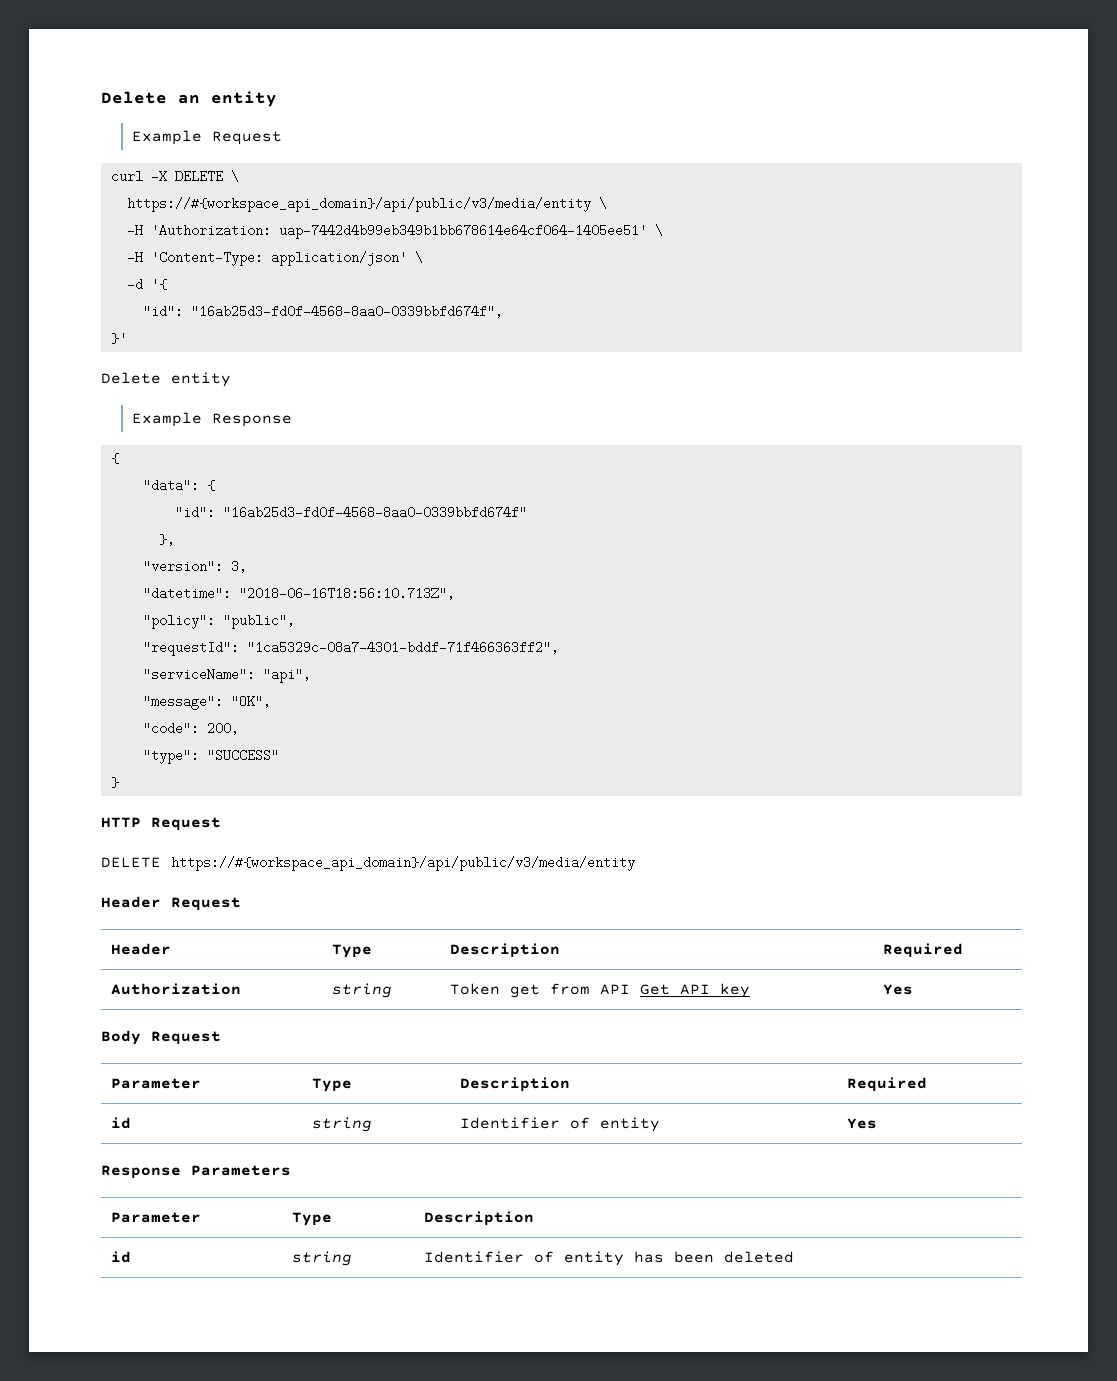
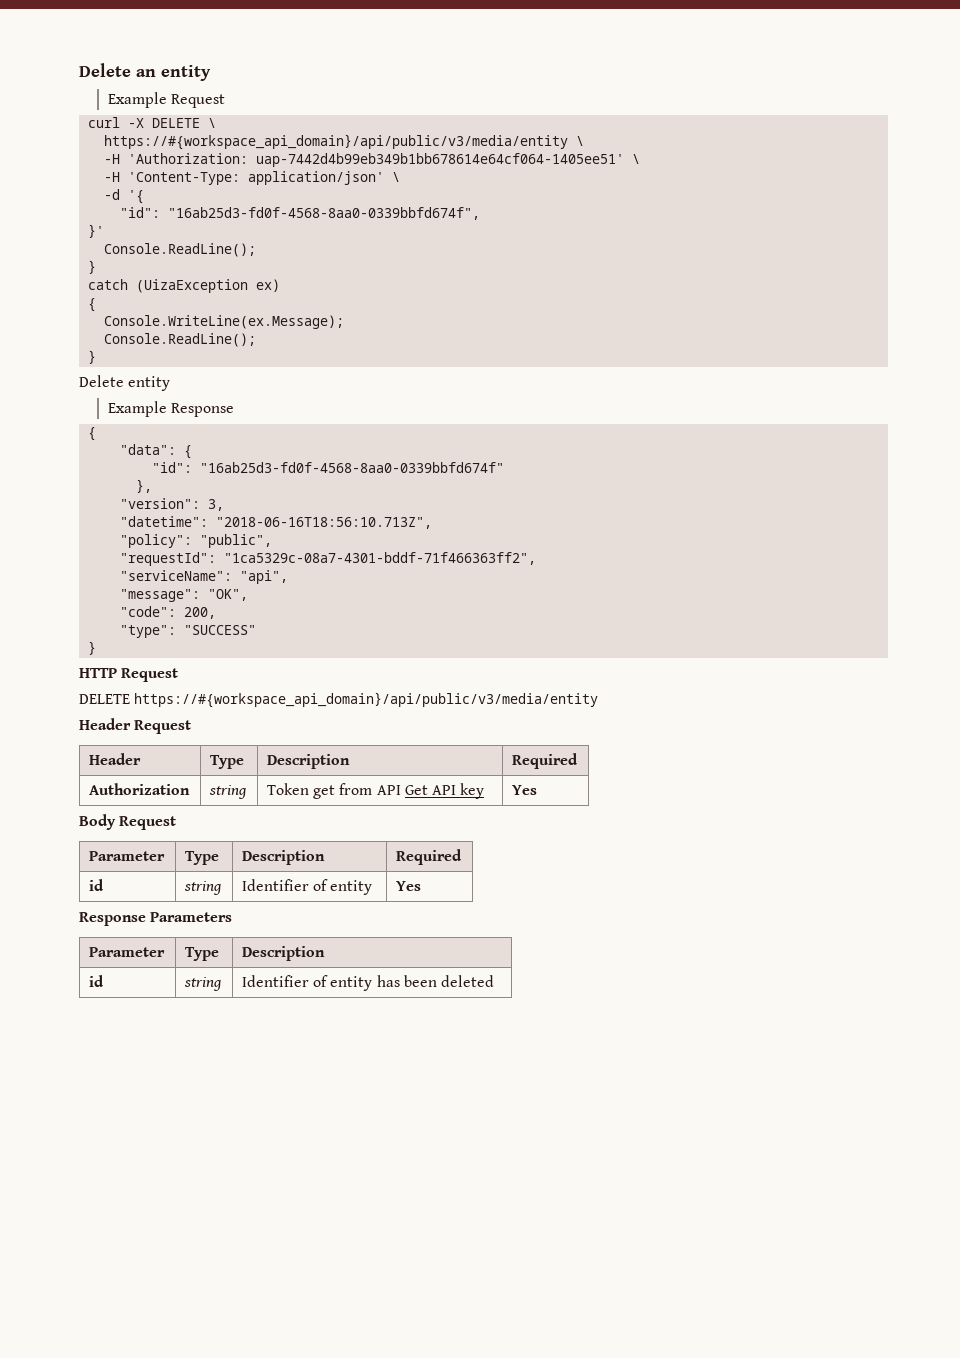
  }'
+ Console.ReadLine();
+ }
+ catch (UizaException ex)
+ {
+ Console.WriteLine(ex.Message);
+ Console.ReadLine();
+ }

